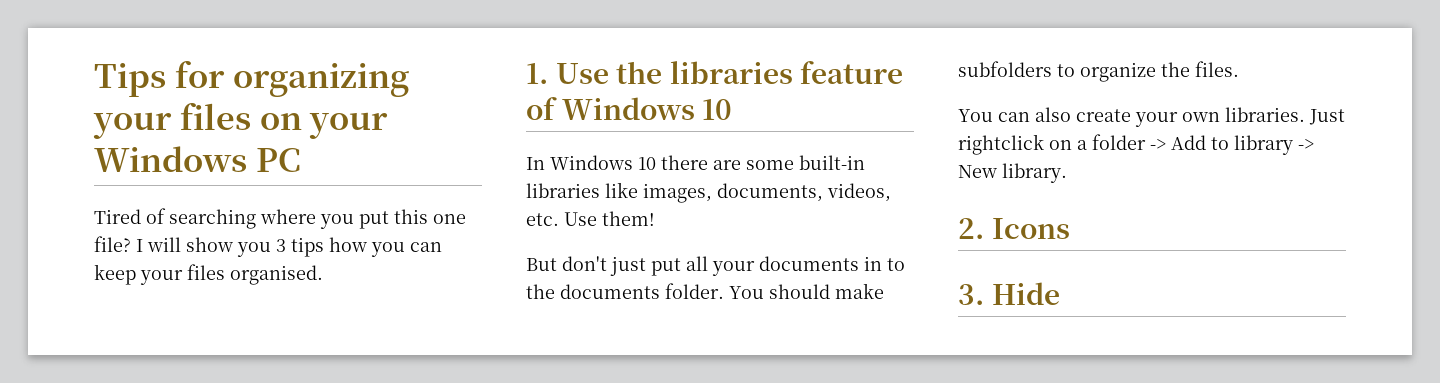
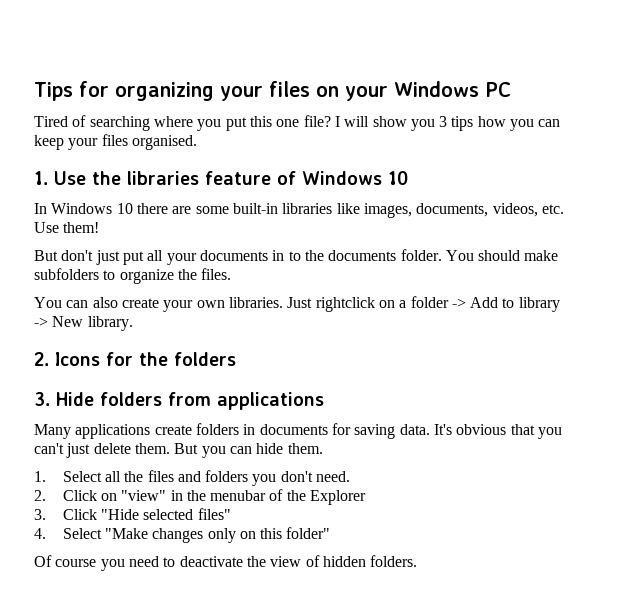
- 2. Icons
+ 2. Icons for the folders
- 3. Hide
+ 3. Hide folders from applications
+ Many applications create folders in documents for saving data. It's obvious that you can't just delete them. But you can hide them.
+ 1. Select all the files and folders you don't need.
+ 2. Click on "view" in the menubar of the Explorer
+ 3. Click "Hide selected files"
+ 4. Select "Make changes only on this folder"
+ Of course you need to deactivate the view of hidden folders.

